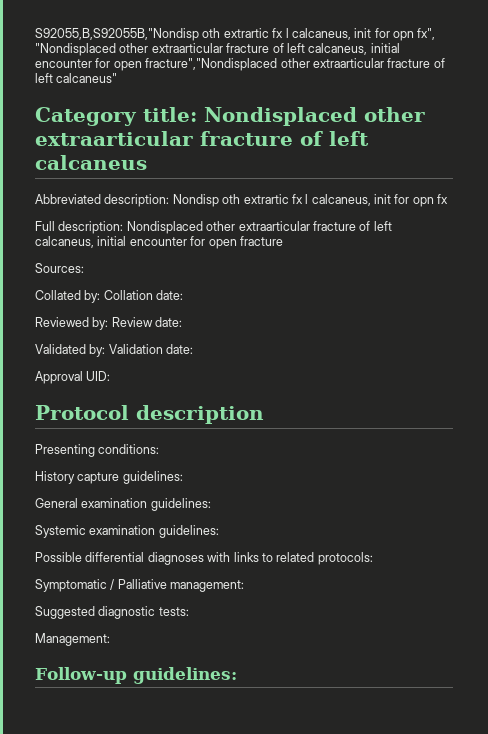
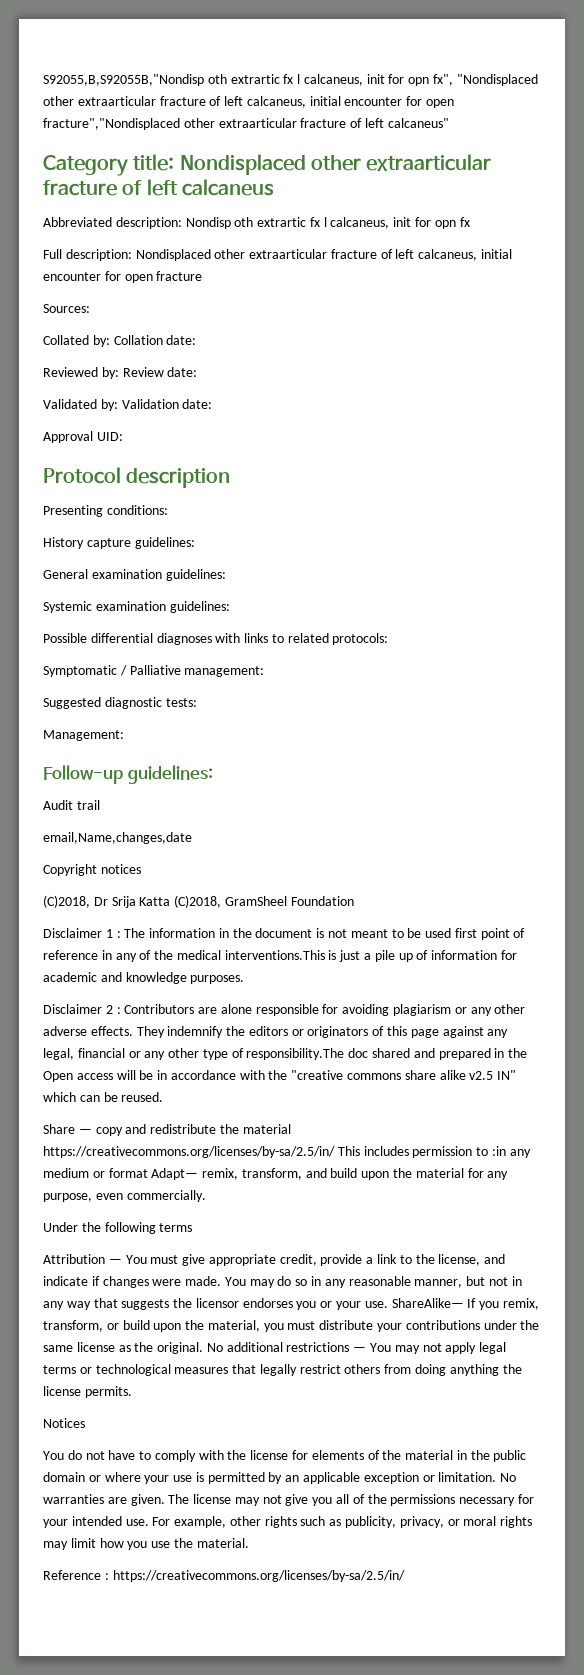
+ Audit trail
+ email,Name,changes,date
+ Copyright notices
+ (C)2018, Dr Srija Katta (C)2018, GramSheel Foundation
+ Disclaimer 1 : The information in the document is not meant to be used first point of reference in any of the medical interventions.This is just a pile up of information for academic and knowledge purposes.
+ Disclaimer 2 : Contributors are alone responsible for avoiding plagiarism or any other adverse effects. They indemnify the editors or originators of this page against any legal, financial or any other type of responsibility.The doc shared and prepared in the Open access will be in accordance with the "creative commons share alike v2.5 IN" which can be reused.
+ Share — copy and redistribute the material https://creativecommons.org/licenses/by-sa/2.5/in/ This includes permission to :in any medium or format Adapt— remix, transform, and build upon the material for any purpose, even commercially.
+ Under the following terms
+ Attribution — You must give appropriate credit, provide a link to the license, and indicate if changes were made. You may do so in any reasonable manner, but not in any way that suggests the licensor endorses you or your use. ShareAlike— If you remix, transform, or build upon the material, you must distribute your contributions under the same license as the original. No additional restrictions — You may not apply legal terms or technological measures that legally restrict others from doing anything the license permits.
+ Notices
+ You do not have to comply with the license for elements of the material in the public domain or where your use is permitted by an applicable exception or limitation. No warranties are given. The license may not give you all of the permissions necessary for your intended use. For example, other rights such as publicity, privacy, or moral rights may limit how you use the material.
+ Reference : https://creativecommons.org/licenses/by-sa/2.5/in/

